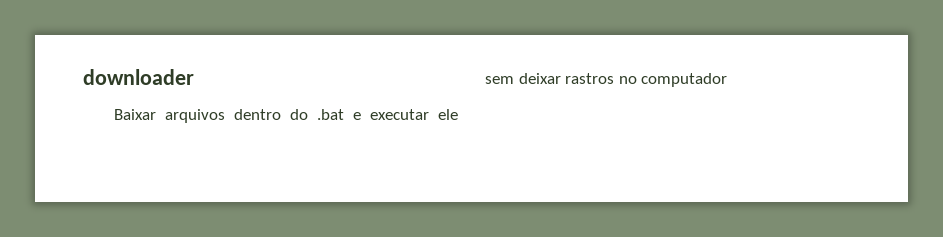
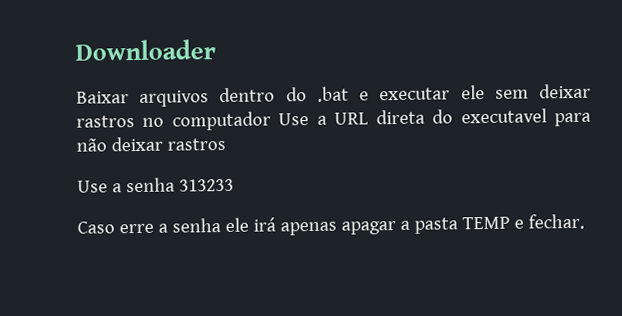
- downloader
+ Downloader
- Baixar arquivos dentro do .bat e executar ele sem deixar rastros no computador
+ Baixar arquivos dentro do .bat e executar ele sem deixar rastros no computador Use a URL direta do executavel para não deixar rastros
+ Use a senha 313233
+ Caso erre a senha ele irá apenas apagar a pasta TEMP e fechar.

